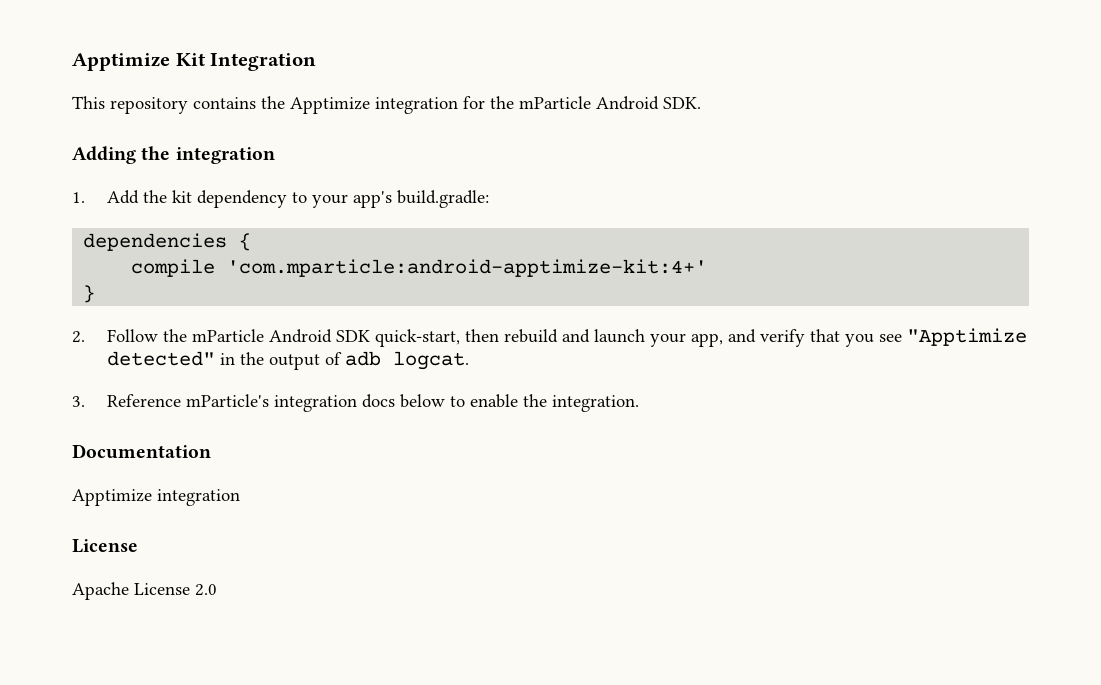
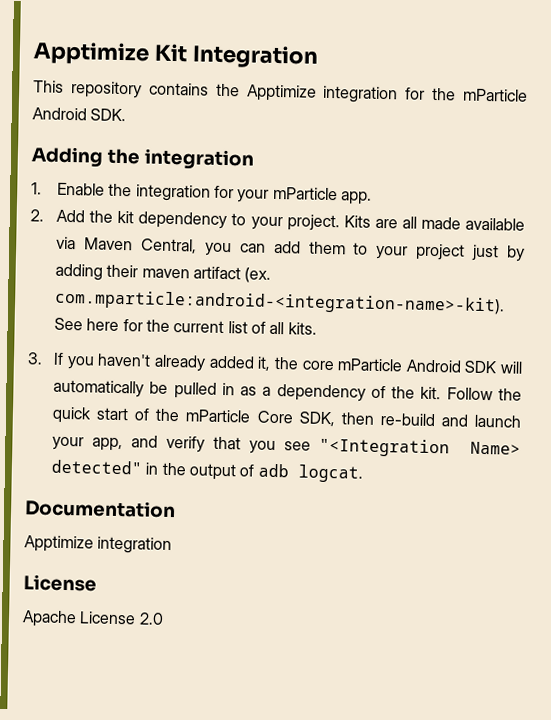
- 1. Add the kit dependency to your app's build.gradle:
- dependencies {
- compile 'com.mparticle:android-apptimize-kit:4+'
- }
- 2. Follow the mParticle Android SDK quick-start, then rebuild and launch your app, and verify that you see "Apptimize detected" in the output of adb logcat.
+ 1. Enable the integration for your mParticle app.
+ 2. Add the kit dependency to your project. Kits are all made available via Maven Central, you can add them to your project just by adding their maven artifact (ex. com.mparticle:android-<integration-name>-kit). See here for the current list of all kits.
+ 3. If you haven't already added it, the core mParticle Android SDK will automatically be pulled in as a dependency of the kit. Follow the quick start of the mParticle Core SDK, then re-build and launch your app, and verify that you see "<Integration Name> detected" in the output of adb logcat.
- 3. Reference mParticle's integration docs below to enable the integration.

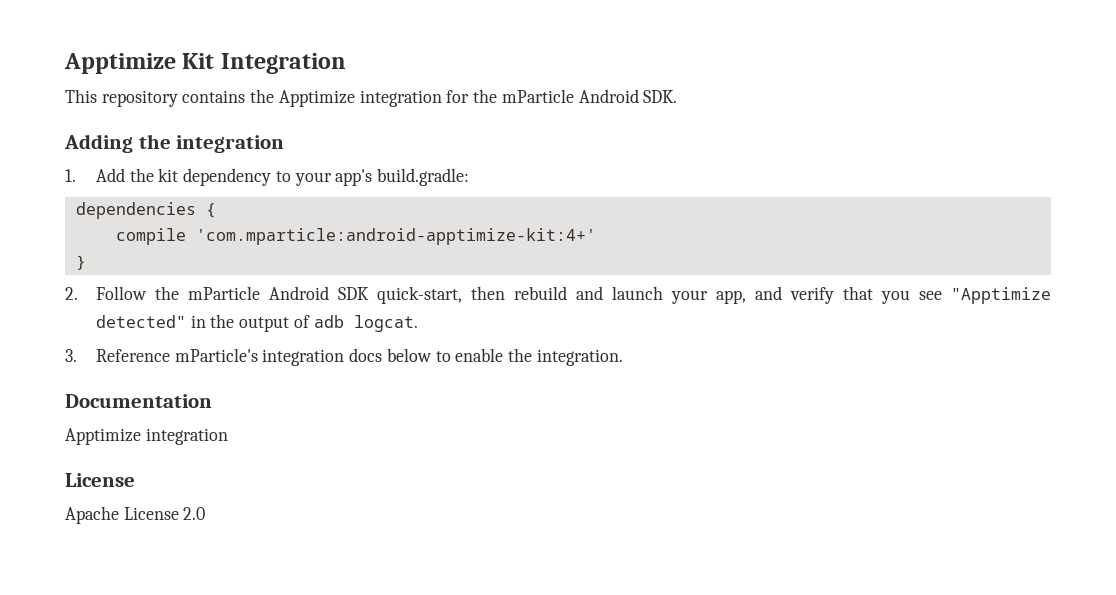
- 1. Enable the integration for your mParticle app.
- 2. Add the kit dependency to your project. Kits are all made available via Maven Central, you can add them to your project just by adding their maven artifact (ex. com.mparticle:android-<integration-name>-kit). See here for the current list of all kits.
- 3. If you haven't already added it, the core mParticle Android SDK will automatically be pulled in as a dependency of the kit. Follow the quick start of the mParticle Core SDK, then re-build and launch your app, and verify that you see "<Integration Name> detected" in the output of adb logcat.
+ 1. Add the kit dependency to your app's build.gradle:
+ dependencies {
+ compile 'com.mparticle:android-apptimize-kit:4+'
+ }
+ 2. Follow the mParticle Android SDK quick-start, then rebuild and launch your app, and verify that you see "Apptimize detected" in the output of adb logcat.
+ 3. Reference mParticle's integration docs below to enable the integration.

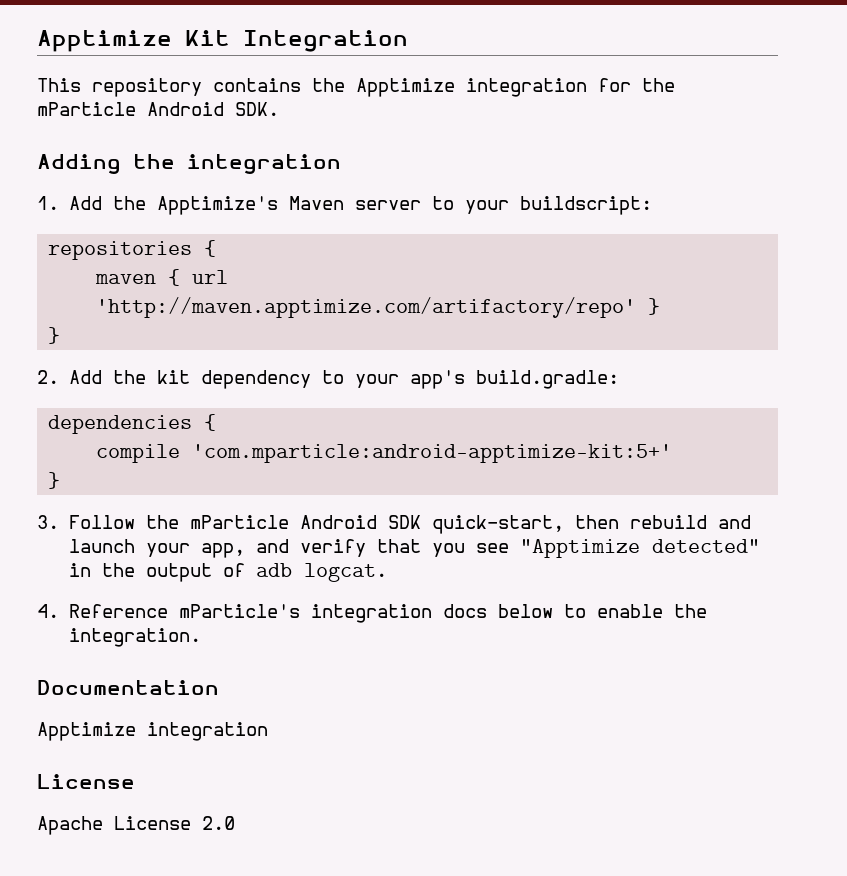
- 1. Add the kit dependency to your app's build.gradle:
+ 1. Add the Apptimize's Maven server to your buildscript:
+ repositories {
+ maven { url 'http://maven.apptimize.com/artifactory/repo' }
+ }
+ 2. Add the kit dependency to your app's build.gradle:
- compile 'com.mparticle:android-apptimize-kit:4+'
+ compile 'com.mparticle:android-apptimize-kit:5+'
  }
- 2. Follow the mParticle Android SDK quick-start, then rebuild and launch your app, and verify that you see "Apptimize detected" in the output of adb logcat.
+ 3. Follow the mParticle Android SDK quick-start, then rebuild and launch your app, and verify that you see "Apptimize detected" in the output of adb logcat.
- 3. Reference mParticle's integration docs below to enable the integration.
+ 4. Reference mParticle's integration docs below to enable the integration.

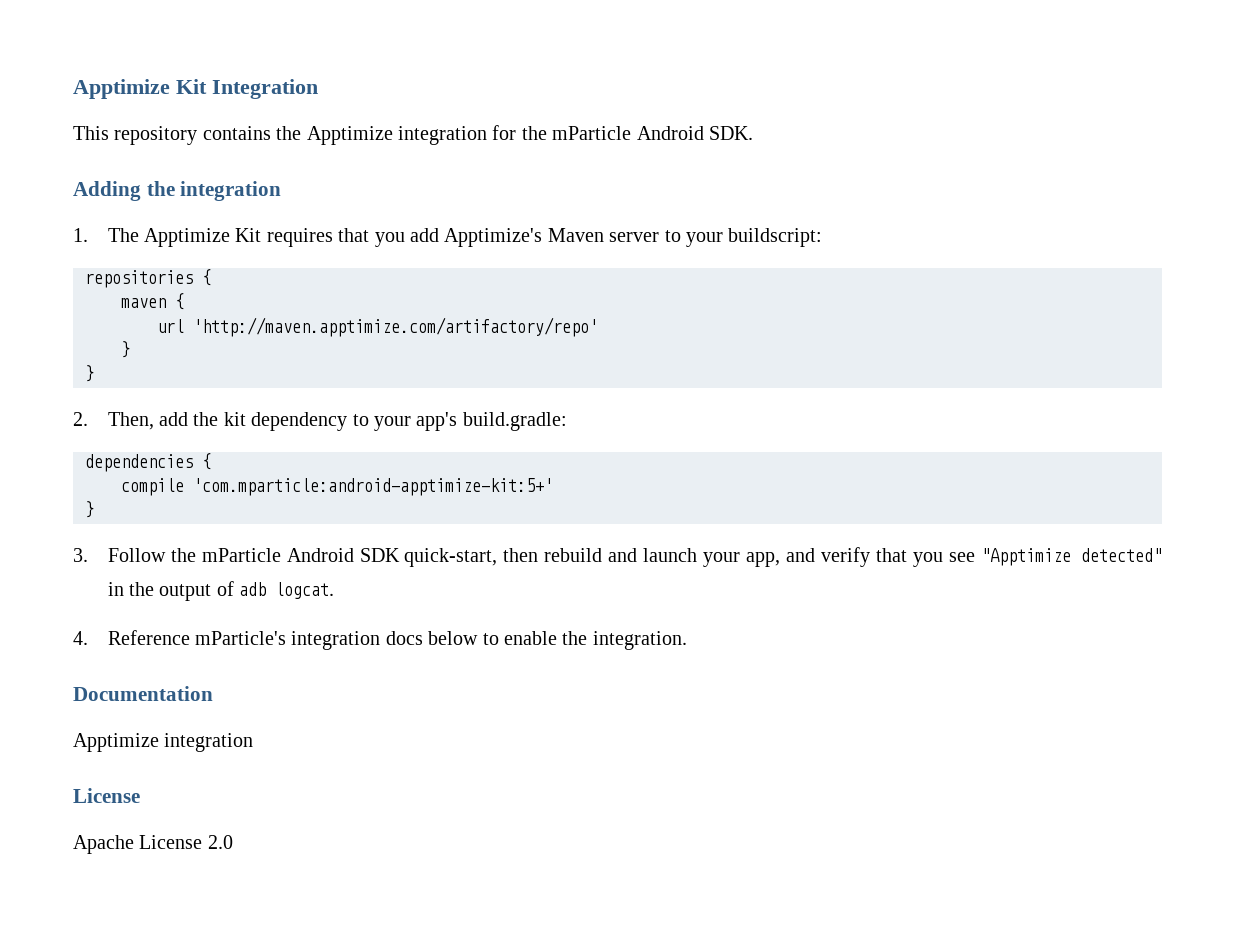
- 1. Add the Apptimize's Maven server to your buildscript:
+ 1. The Apptimize Kit requires that you add Apptimize's Maven server to your buildscript:
- maven { url 'http://maven.apptimize.com/artifactory/repo' }
+ maven {
+ url 'http://maven.apptimize.com/artifactory/repo'
+ }
- 2. Add the kit dependency to your app's build.gradle:
+ 2. Then, add the kit dependency to your app's build.gradle:

